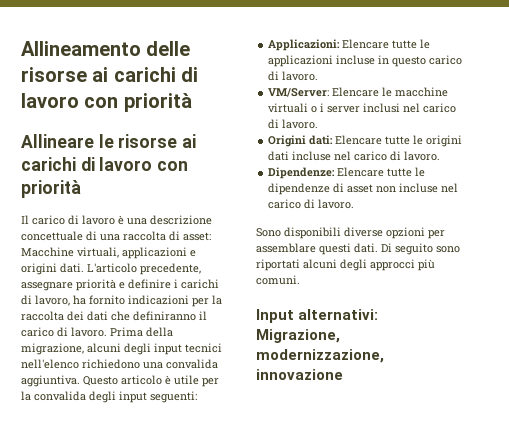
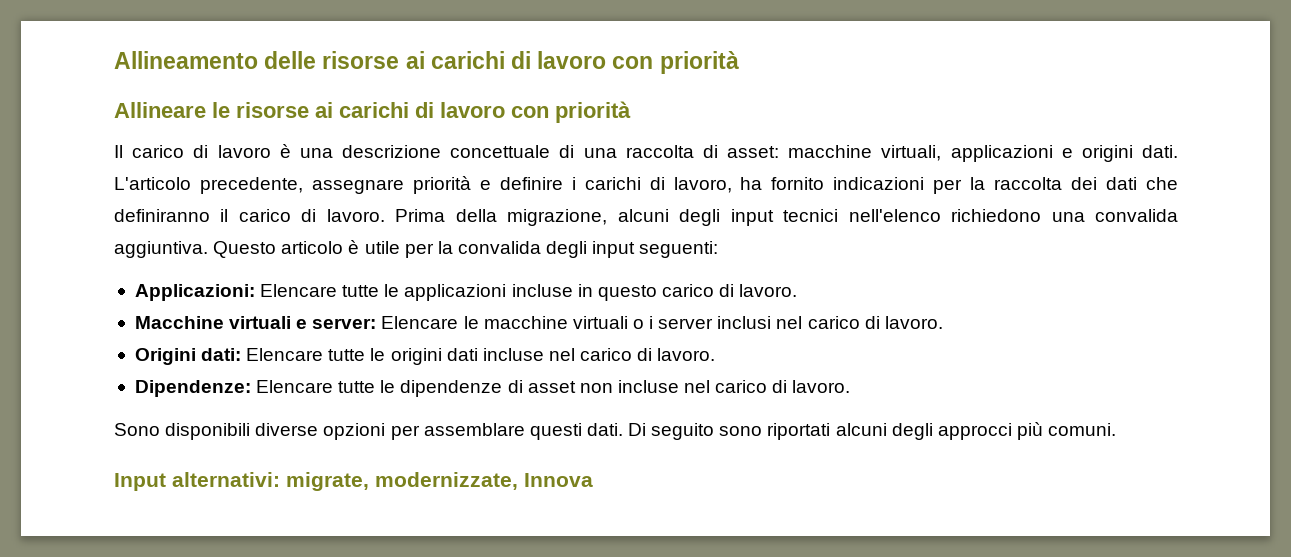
- Il carico di lavoro è una descrizione concettuale di una raccolta di asset: Macchine virtuali, applicazioni e origini dati.
+ Il carico di lavoro è una descrizione concettuale di una raccolta di asset: macchine virtuali, applicazioni e origini dati.
- VM/Server: Elencare le macchine virtuali o i server inclusi nel carico di lavoro.
+ Macchine virtuali e server: Elencare le macchine virtuali o i server inclusi nel carico di lavoro.
- Input alternativi: Migrazione, modernizzazione, innovazione
+ Input alternativi: migrate, modernizzate, Innova

